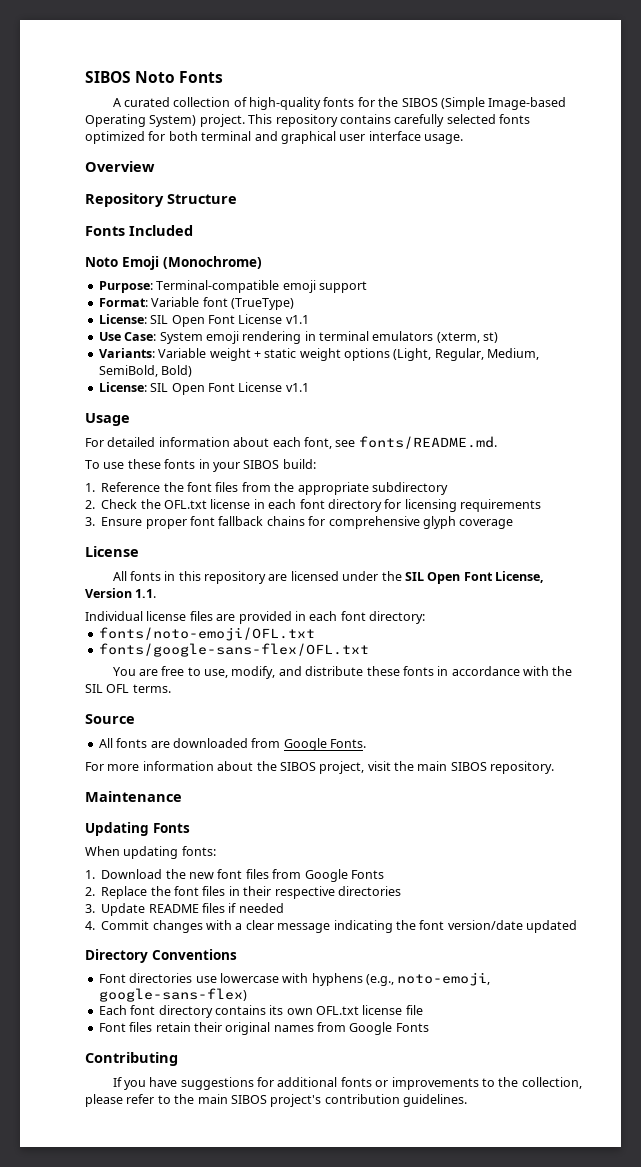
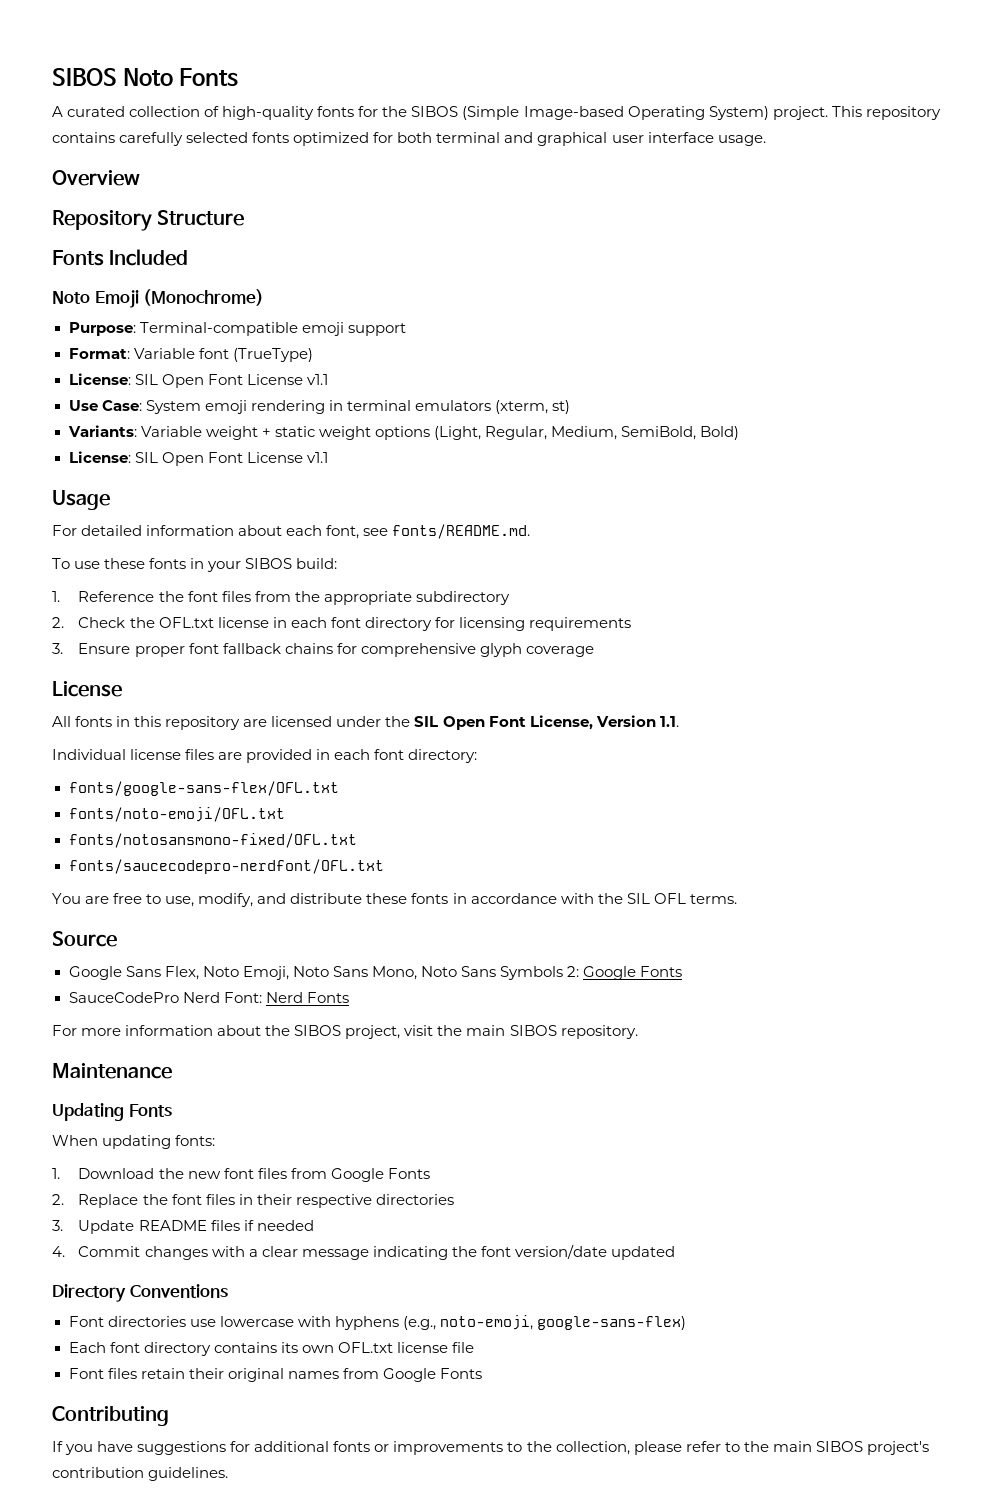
+ fonts/google-sans-flex/OFL.txt
- fonts/google-sans-flex/OFL.txt
+ fonts/notosansmono-fixed/OFL.txt
+ fonts/saucecodepro-nerdfont/OFL.txt
- All fonts are downloaded from Google Fonts.
+ Google Sans Flex, Noto Emoji, Noto Sans Mono, Noto Sans Symbols 2: Google Fonts
+ SauceCodePro Nerd Font: Nerd Fonts

